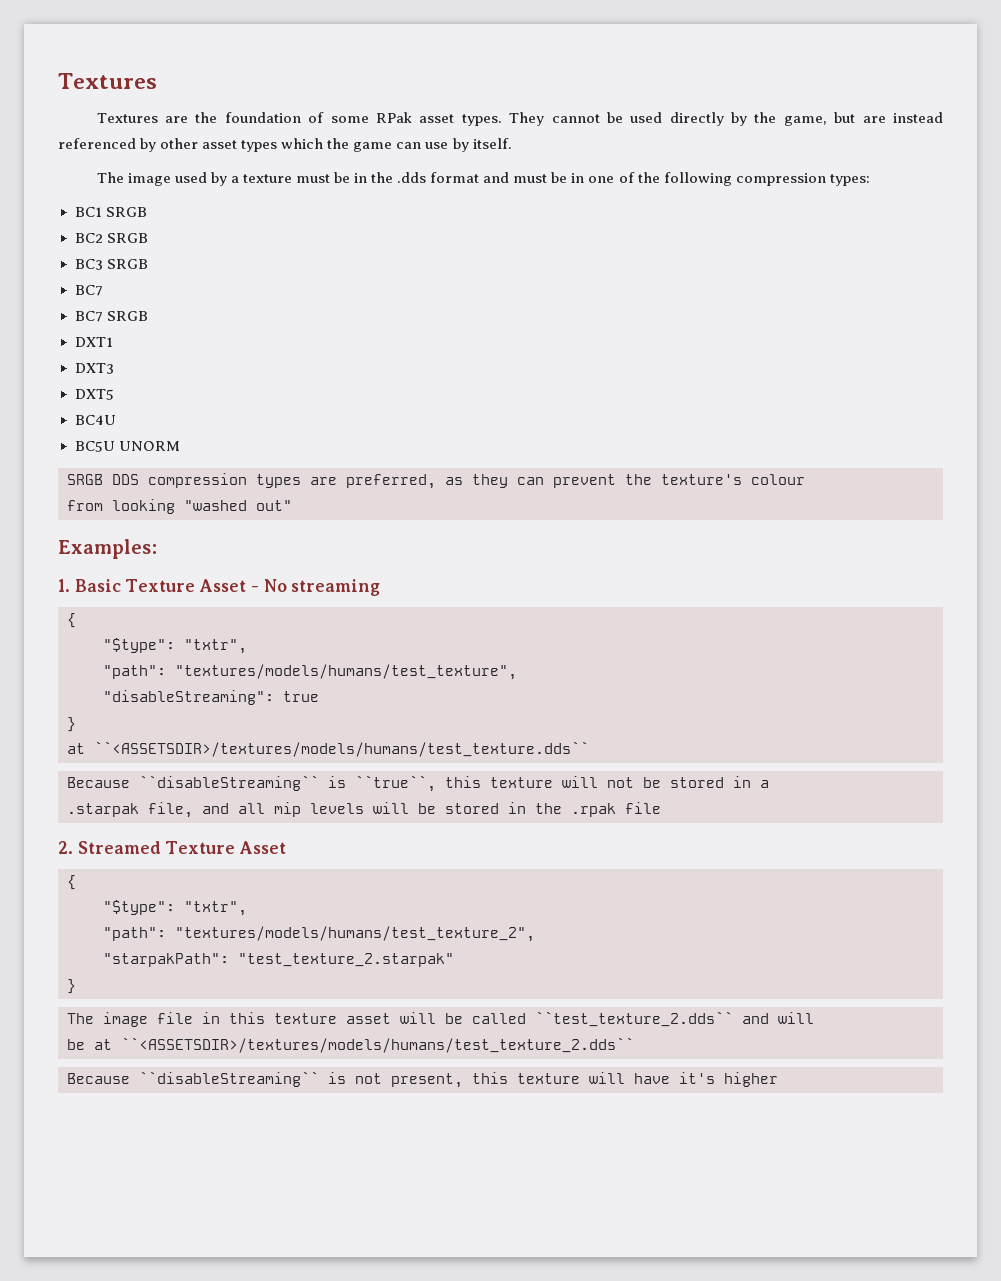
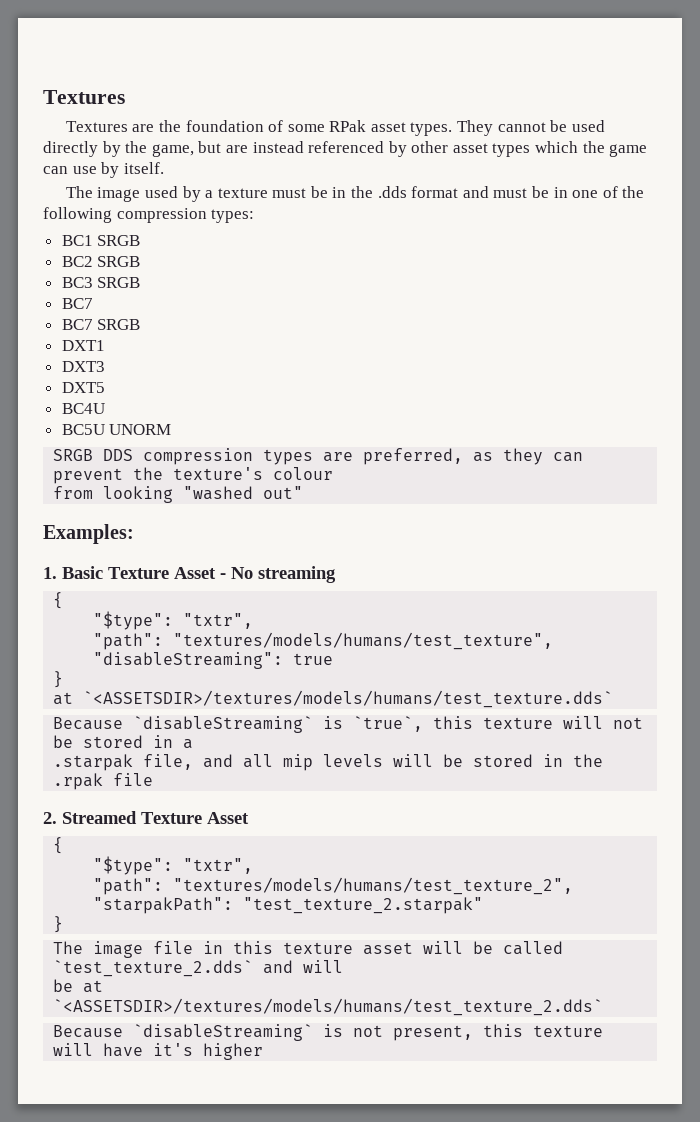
- at ``<ASSETSDIR>/textures/models/humans/test_texture.dds``
- Because ``disableStreaming`` is ``true``, this texture will not be stored in a
+ at `<ASSETSDIR>/textures/models/humans/test_texture.dds`
+ Because `disableStreaming` is `true`, this texture will not be stored in a
- The image file in this texture asset will be called ``test_texture_2.dds`` and will
+ The image file in this texture asset will be called `test_texture_2.dds` and will
- be at ``<ASSETSDIR>/textures/models/humans/test_texture_2.dds``
- Because ``disableStreaming`` is not present, this texture will have it's higher
+ be at `<ASSETSDIR>/textures/models/humans/test_texture_2.dds`
+ Because `disableStreaming` is not present, this texture will have it's higher

